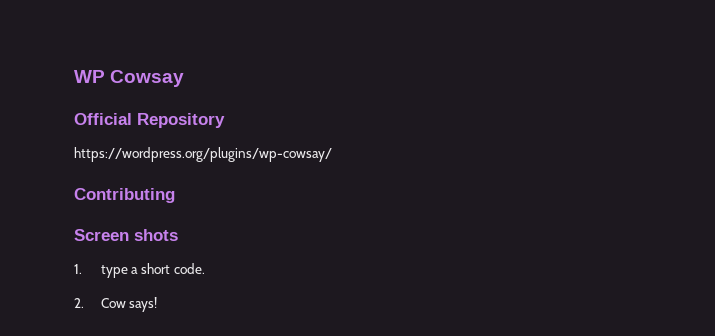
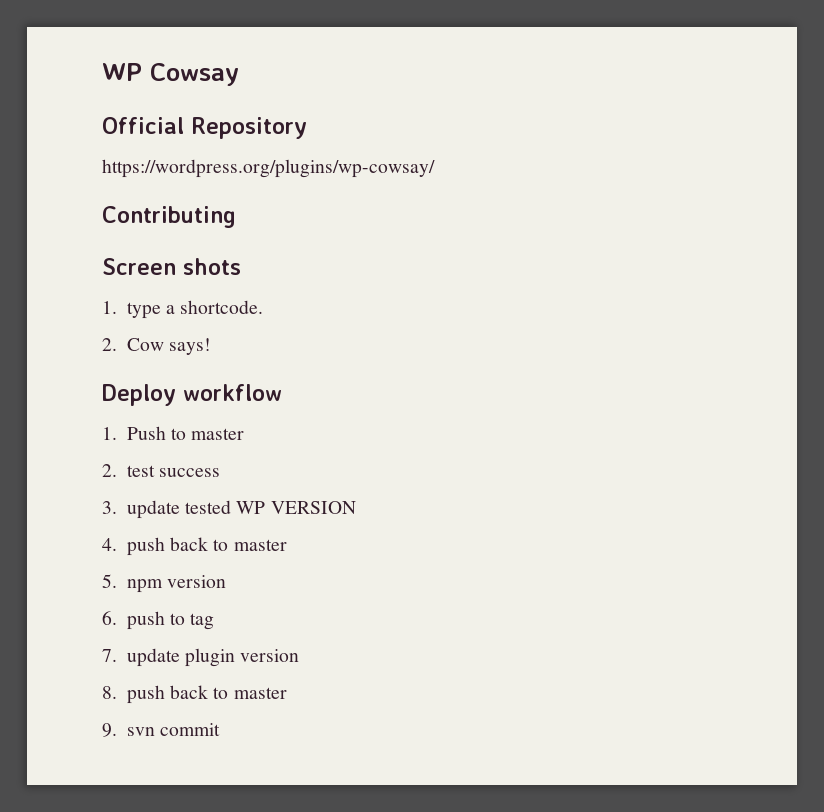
- 1. type a short code.
+ 1. type a shortcode.
+ Deploy workflow
+ 1. Push to master
+ 2. test success
+ 3. update tested WP VERSION
+ 4. push back to master
+ 5. npm version
+ 6. push to tag
+ 7. update plugin version
+ 8. push back to master
+ 9. svn commit

